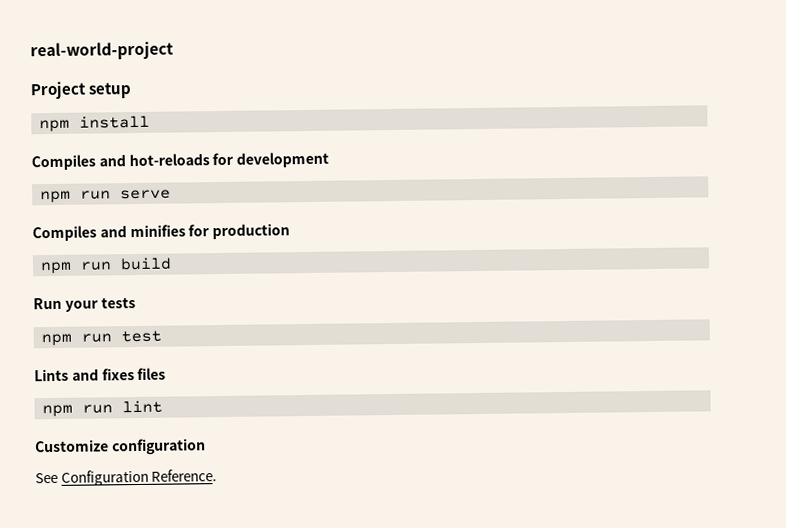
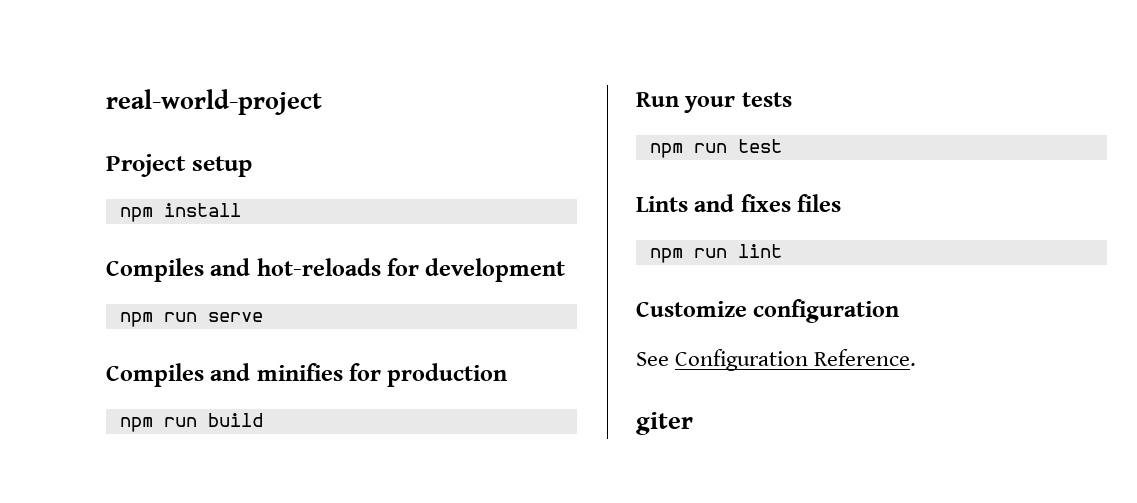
+ giter

